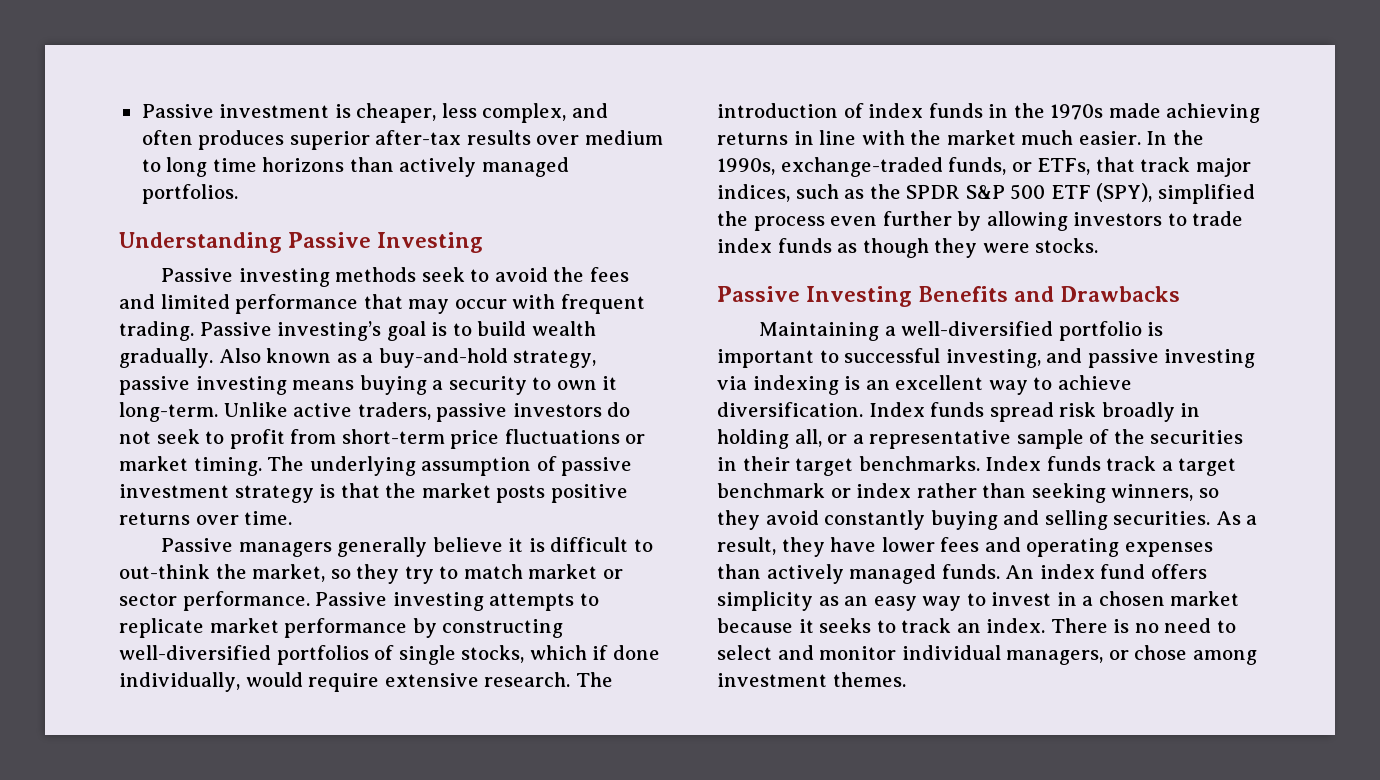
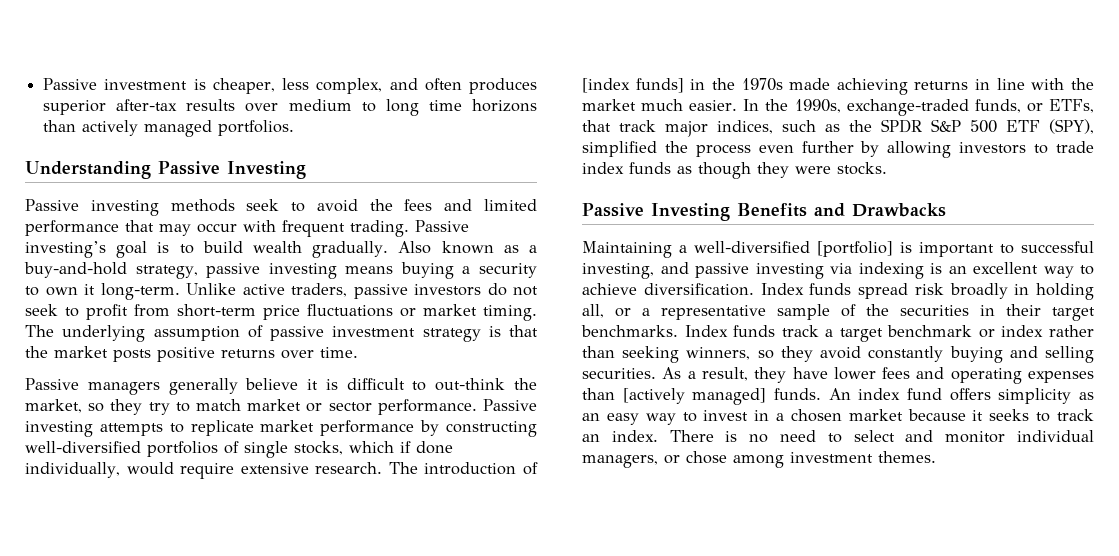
- The introduction of index funds in the 1970s made achieving returns in line with the market much easier.
+ The introduction of [index funds] in the 1970s made achieving returns in line with the market much easier.
- Maintaining a well-diversified portfolio is important to successful investing, and passive investing via indexing is an excellent way to achieve diversification.
+ Maintaining a well-diversified [portfolio] is important to successful investing, and passive investing via indexing is an excellent way to achieve diversification.
- As a result, they have lower fees and operating expenses than actively managed funds.
+ As a result, they have lower fees and operating expenses than [actively managed] funds.

